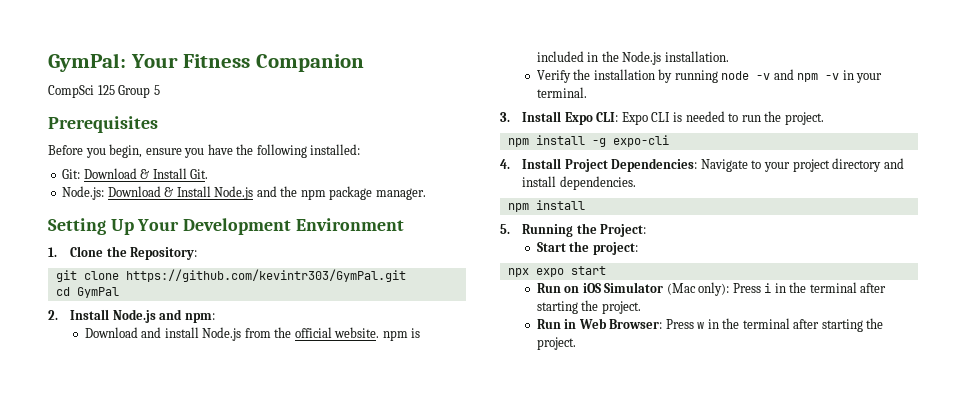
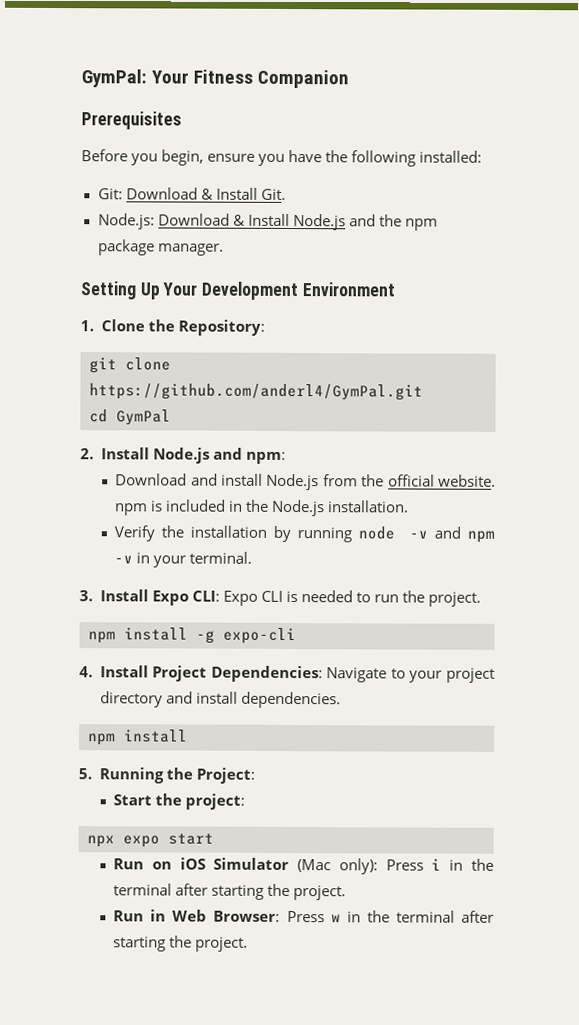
- CompSci 125 Group 5
- git clone https://github.com/kevintr303/GymPal.git
+ git clone https://github.com/anderl4/GymPal.git

